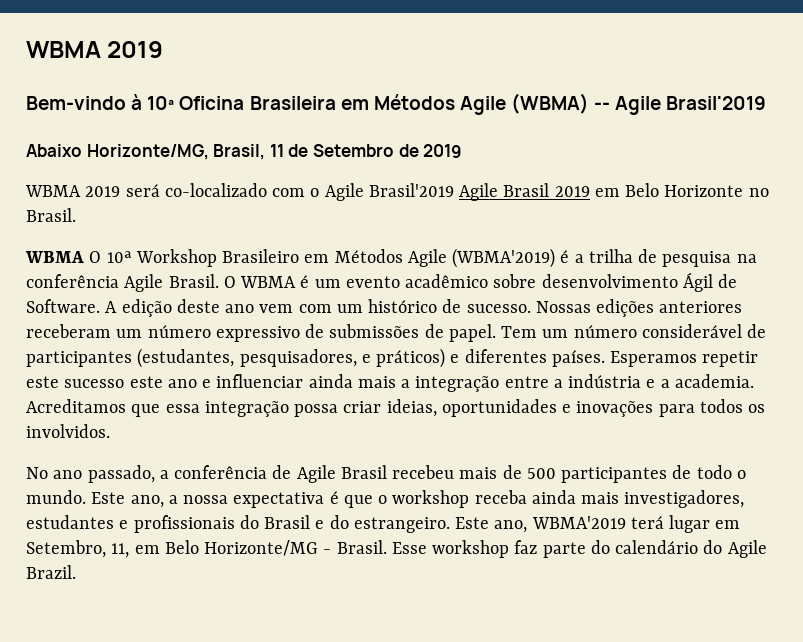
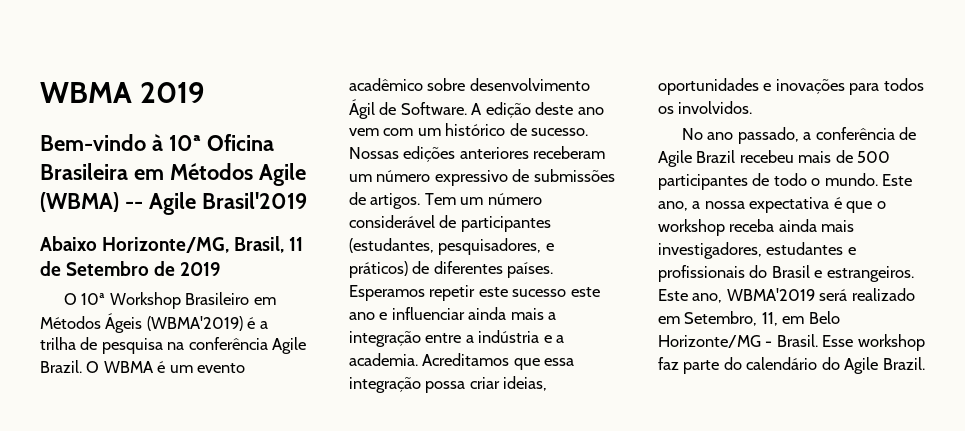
- WBMA 2019 será co-localizado com o Agile Brasil'2019 Agile Brasil 2019 em Belo Horizonte no Brasil.
- WBMA O 10ª Workshop Brasileiro em Métodos Agile (WBMA'2019) é a trilha de pesquisa na conferência Agile Brasil.
+ O 10ª Workshop Brasileiro em Métodos Ágeis (WBMA'2019) é a trilha de pesquisa na conferência Agile Brazil.
- Nossas edições anteriores receberam um número expressivo de submissões de papel.
+ Nossas edições anteriores receberam um número expressivo de submissões de artigos.
- Tem um número considerável de participantes (estudantes, pesquisadores, e práticos) e diferentes países.
+ Tem um número considerável de participantes (estudantes, pesquisadores, e práticos) de diferentes países.
- No ano passado, a conferência de Agile Brasil recebeu mais de 500 participantes de todo o mundo.
+ No ano passado, a conferência de Agile Brazil recebeu mais de 500 participantes de todo o mundo.
- Este ano, a nossa expectativa é que o workshop receba ainda mais investigadores, estudantes e profissionais do Brasil e do estrangeiro.
+ Este ano, a nossa expectativa é que o workshop receba ainda mais investigadores, estudantes e profissionais do Brasil e estrangeiros.
- Este ano, WBMA'2019 terá lugar em Setembro, 11, em Belo Horizonte/MG - Brasil.
+ Este ano, WBMA'2019 será realizado em Setembro, 11, em Belo Horizonte/MG - Brasil.

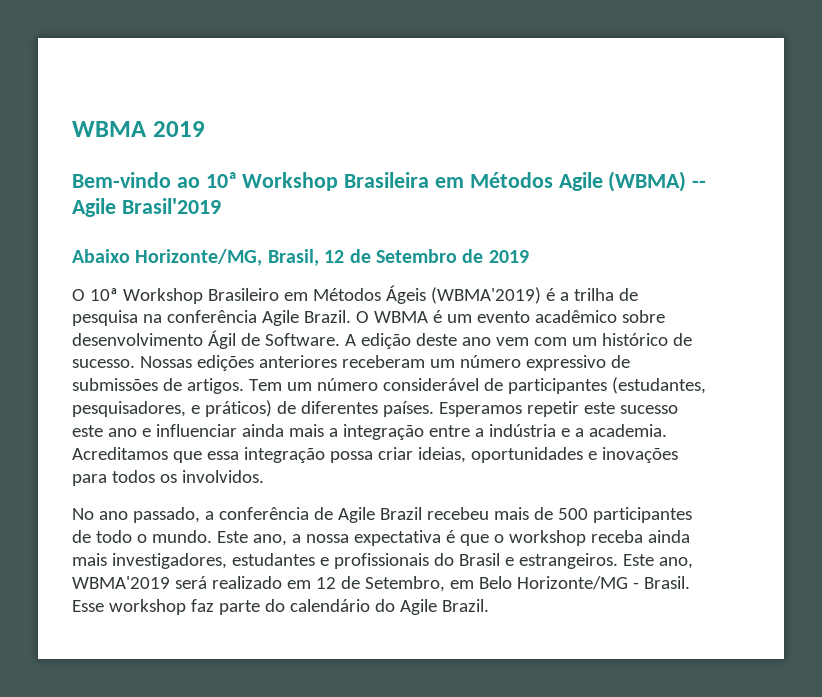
- Bem-vindo à 10ª Oficina Brasileira em Métodos Agile (WBMA) -- Agile Brasil'2019
+ Bem-vindo ao 10ª Workshop Brasileira em Métodos Agile (WBMA) -- Agile Brasil'2019
- Abaixo Horizonte/MG, Brasil, 11 de Setembro de 2019
+ Abaixo Horizonte/MG, Brasil, 12 de Setembro de 2019
- Este ano, WBMA'2019 será realizado em Setembro, 11, em Belo Horizonte/MG - Brasil.
+ Este ano, WBMA'2019 será realizado em 12 de Setembro, em Belo Horizonte/MG - Brasil.

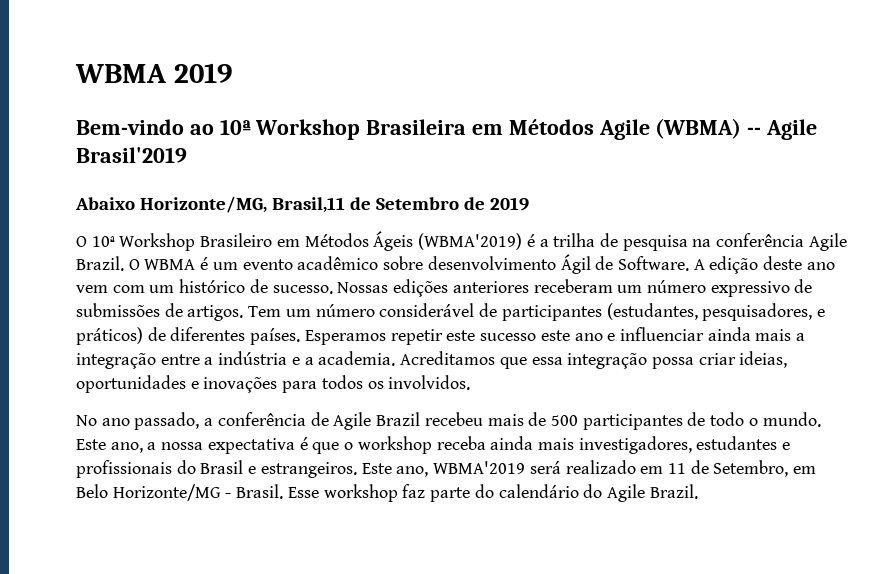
- Abaixo Horizonte/MG, Brasil, 12 de Setembro de 2019
+ Abaixo Horizonte/MG, Brasil,11 de Setembro de 2019
- Este ano, WBMA'2019 será realizado em 12 de Setembro, em Belo Horizonte/MG - Brasil.
+ Este ano, WBMA'2019 será realizado em 11 de Setembro, em Belo Horizonte/MG - Brasil.

